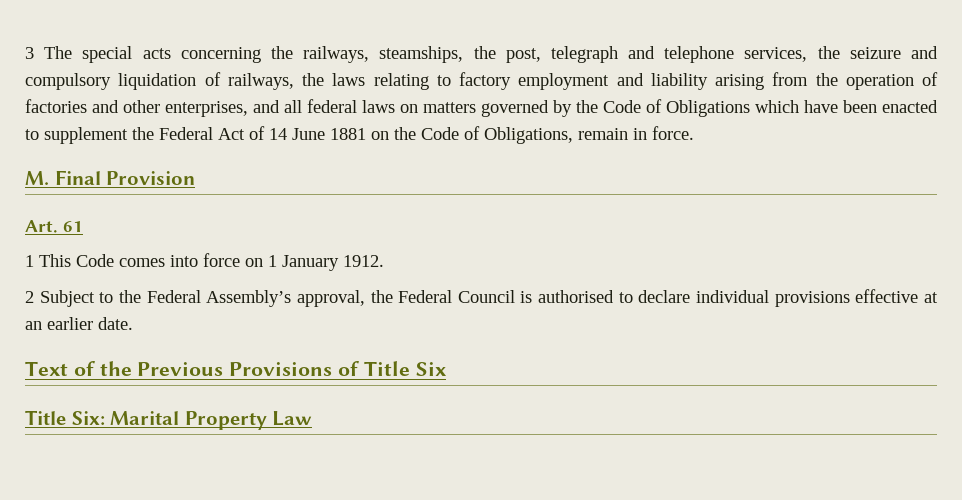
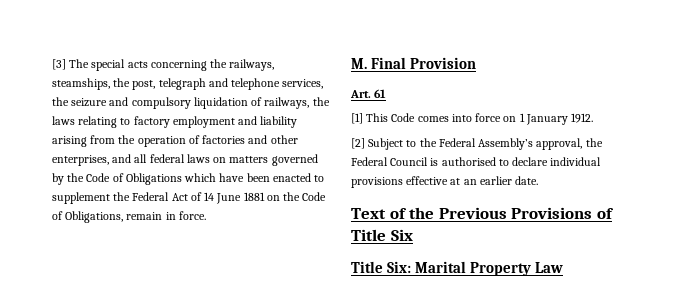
- 3 The special acts concerning the railways, steamships, the post, telegraph and telephone services, the seizure and compulsory liquidation of railways, the laws relating to factory employment and liability arising from the operation of factories and other enterprises, and all federal laws on matters governed by the Code of Obligations which have been enacted to supplement the Federal Act of 14 June 1881 on the Code of Obligations, remain in force.
+ [3] The special acts concerning the railways, steamships, the post, telegraph and telephone services, the seizure and compulsory liquidation of railways, the laws relating to factory employment and liability arising from the operation of factories and other enterprises, and all federal laws on matters governed by the Code of Obligations which have been enacted to supplement the Federal Act of 14 June 1881 on the Code of Obligations, remain in force.
- 1 This Code comes into force on 1 January 1912.
+ [1] This Code comes into force on 1 January 1912.
- 2 Subject to the Federal Assembly’s approval, the Federal Council is authorised to declare individual provisions effective at an earlier date.
+ [2] Subject to the Federal Assembly’s approval, the Federal Council is authorised to declare individual provisions effective at an earlier date.

